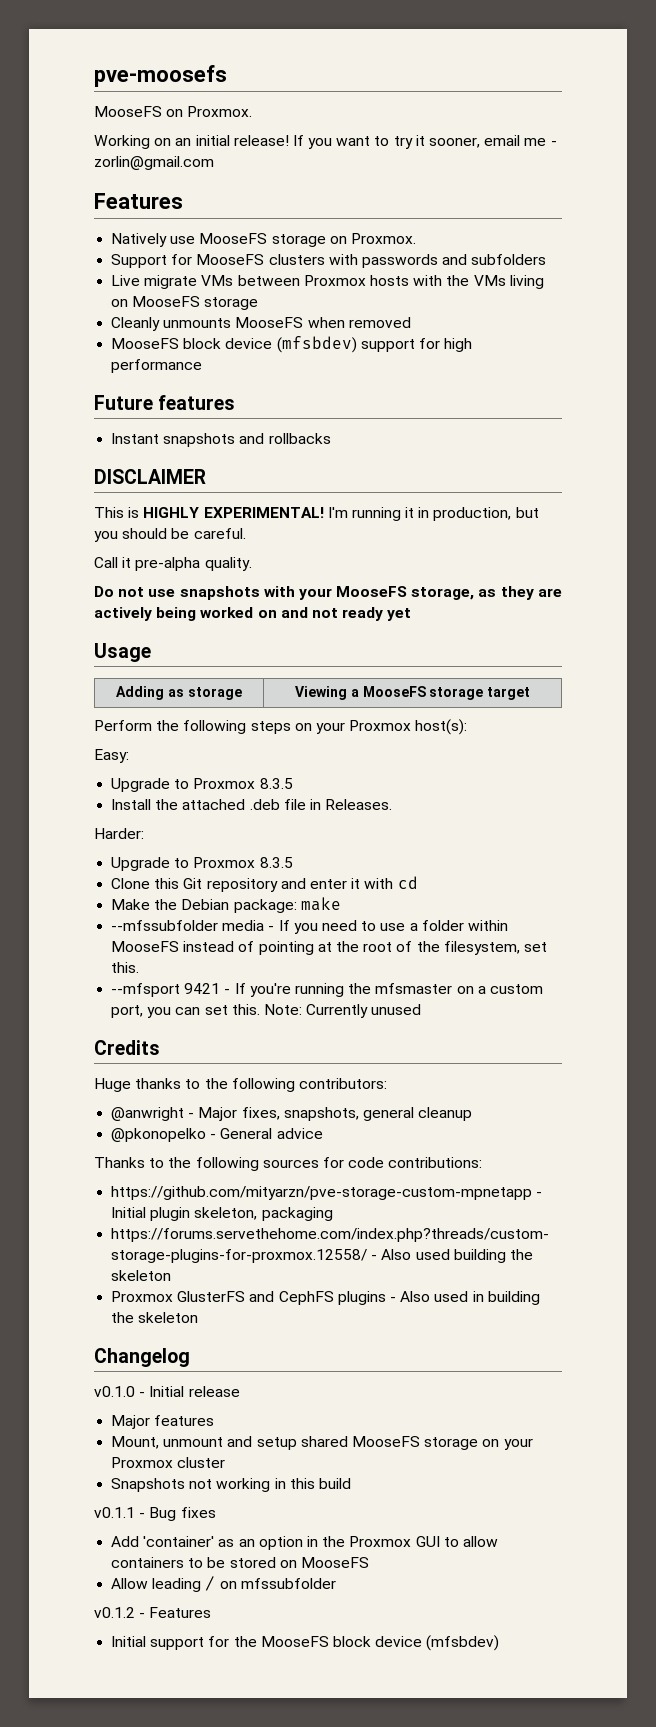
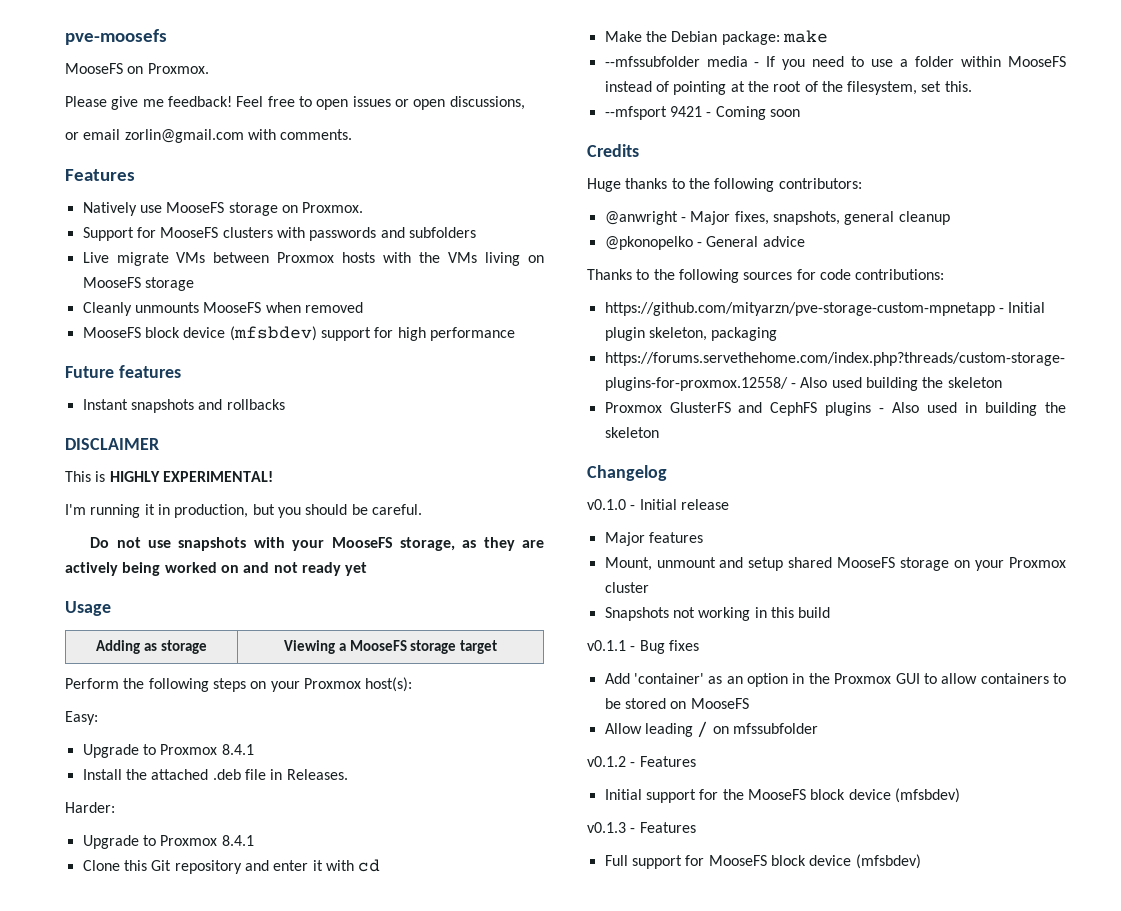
- Working on an initial release! If you want to try it sooner, email me - zorlin@gmail.com
+ Please give me feedback! Feel free to open issues or open discussions,
+ or email zorlin@gmail.com with comments.
- This is HIGHLY EXPERIMENTAL! I'm running it in production, but you should be careful.
+ This is HIGHLY EXPERIMENTAL!
+ I'm running it in production, but you should be careful.
- Call it pre-alpha quality.
  Easy:
- Upgrade to Proxmox 8.3.5
+ Upgrade to Proxmox 8.4.1
  Harder:
- Upgrade to Proxmox 8.3.5
+ Upgrade to Proxmox 8.4.1
- --mfsport 9421 - If you're running the mfsmaster on a custom port, you can set this. Note: Currently unused
+ --mfsport 9421 - Coming soon
+ v0.1.3 - Features
+ Full support for MooseFS block device (mfsbdev)

